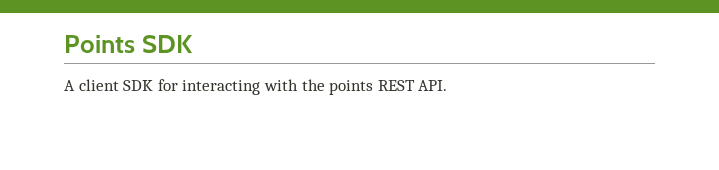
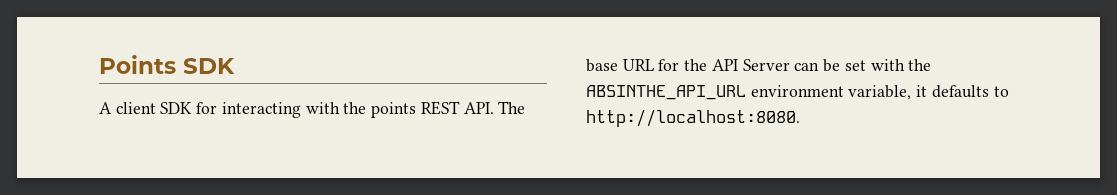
- A client SDK for interacting with the points REST API.
+ A client SDK for interacting with the points REST API. The base URL for the API Server can be set with the ABSINTHE_API_URL environment variable, it defaults to http://localhost:8080.

